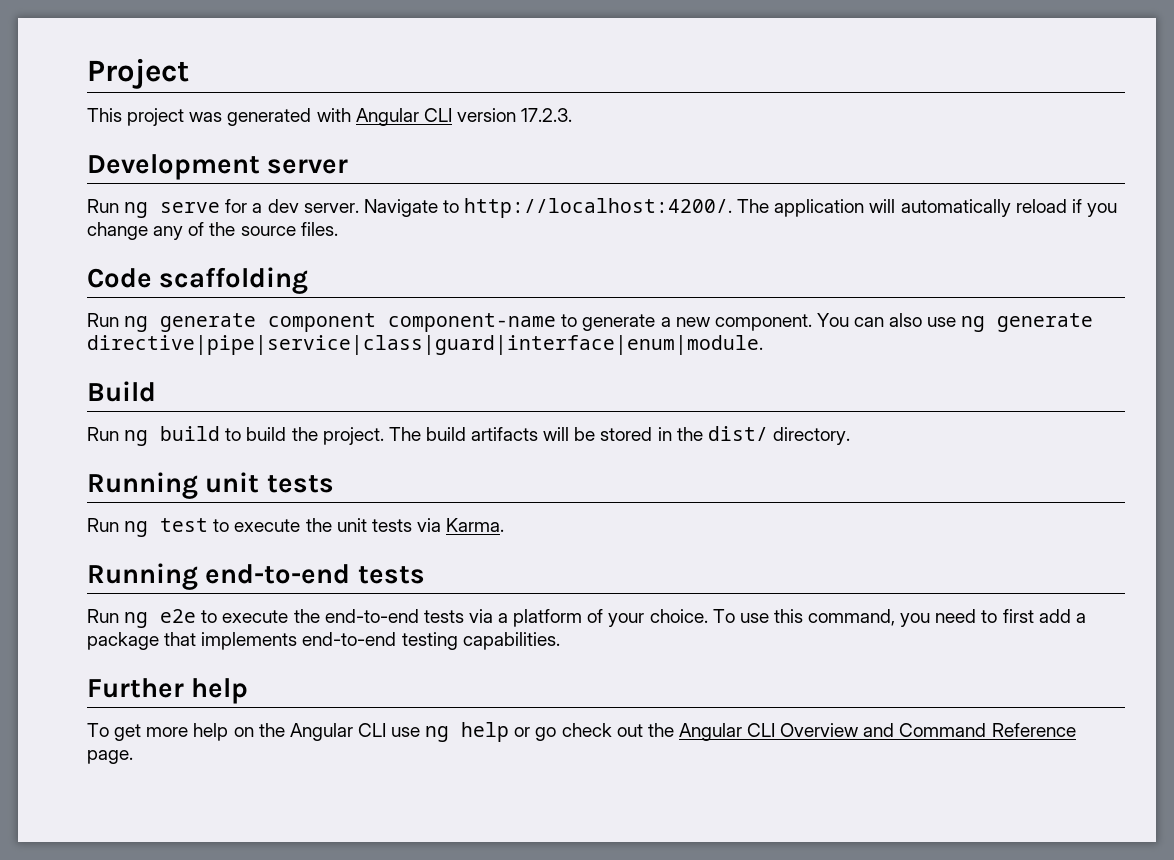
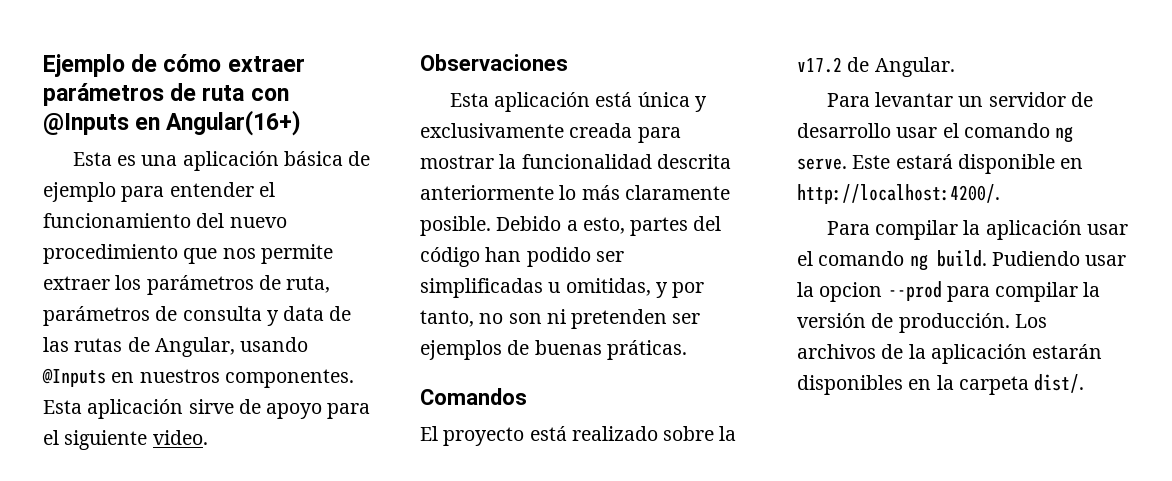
- Project
- This project was generated with Angular CLI version 17.2.3.
- Development server
- Run ng serve for a dev server. Navigate to http://localhost:4200/. The application will automatically reload if you change any of the source files.
- Code scaffolding
- Run ng generate component component-name to generate a new component. You can also use ng generate directive|pipe|service|class|guard|interface|enum|module.
- Build
- Run ng build to build the project. The build artifacts will be stored in the dist/ directory.
- Running unit tests
- Run ng test to execute the unit tests via Karma.
- Running end-to-end tests
- Run ng e2e to execute the end-to-end tests via a platform of your choice. To use this command, you need to first add a package that implements end-to-end testing capabilities.
- Further help
- To get more help on the Angular CLI use ng help or go check out the Angular CLI Overview and Command Reference page.
+ Ejemplo de cómo extraer parámetros de ruta con @Inputs en Angular(16+)
+ Esta es una aplicación básica de ejemplo para entender el funcionamiento del nuevo procedimiento que nos permite extraer los parámetros de ruta, parámetros de consulta y data de las rutas de Angular, usando @Inputs en nuestros componentes. Esta aplicación sirve de apoyo para el siguiente video.
+ Observaciones
+ Esta aplicación está única y exclusivamente creada para mostrar la funcionalidad descrita anteriormente lo más claramente posible. Debido a esto, partes del código han podido ser simplificadas u omitidas, y por tanto, no son ni pretenden ser ejemplos de buenas práticas.
+ Comandos
+ El proyecto está realizado sobre la v17.2 de Angular.
+ Para levantar un servidor de desarrollo usar el comando ng serve. Este estará disponible en http://localhost:4200/.
+ Para compilar la aplicación usar el comando ng build. Pudiendo usar la opcion --prod para compilar la versión de producción. Los archivos de la aplicación estarán disponibles en la carpeta dist/.

